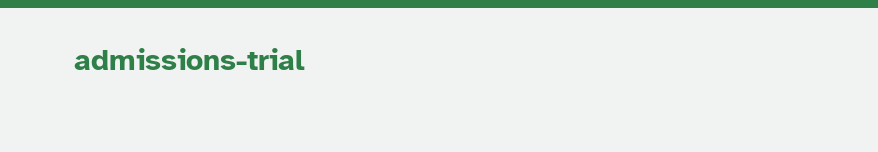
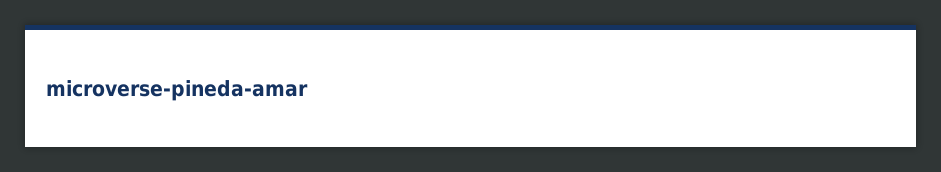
- admissions-trial
+ microverse-pineda-amar

